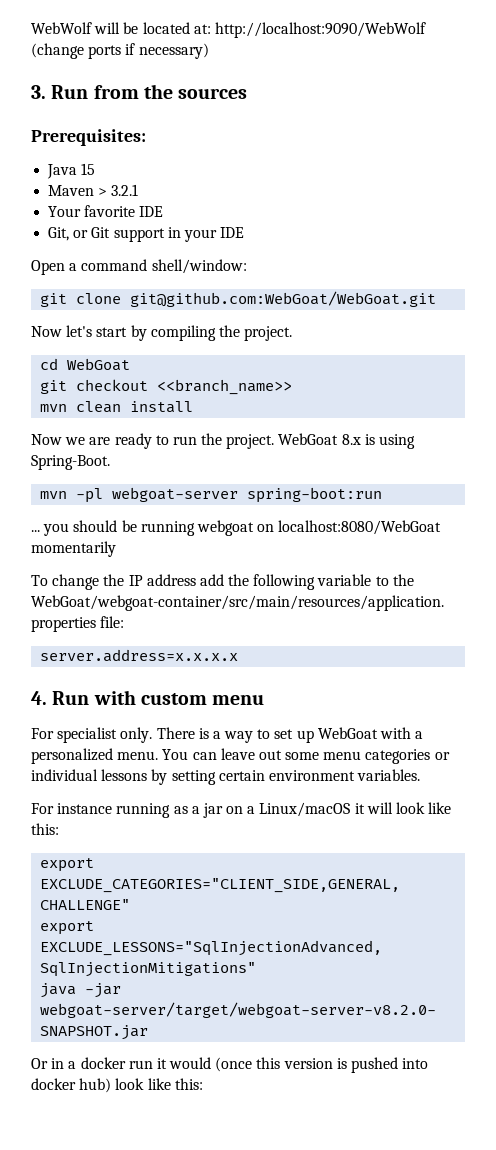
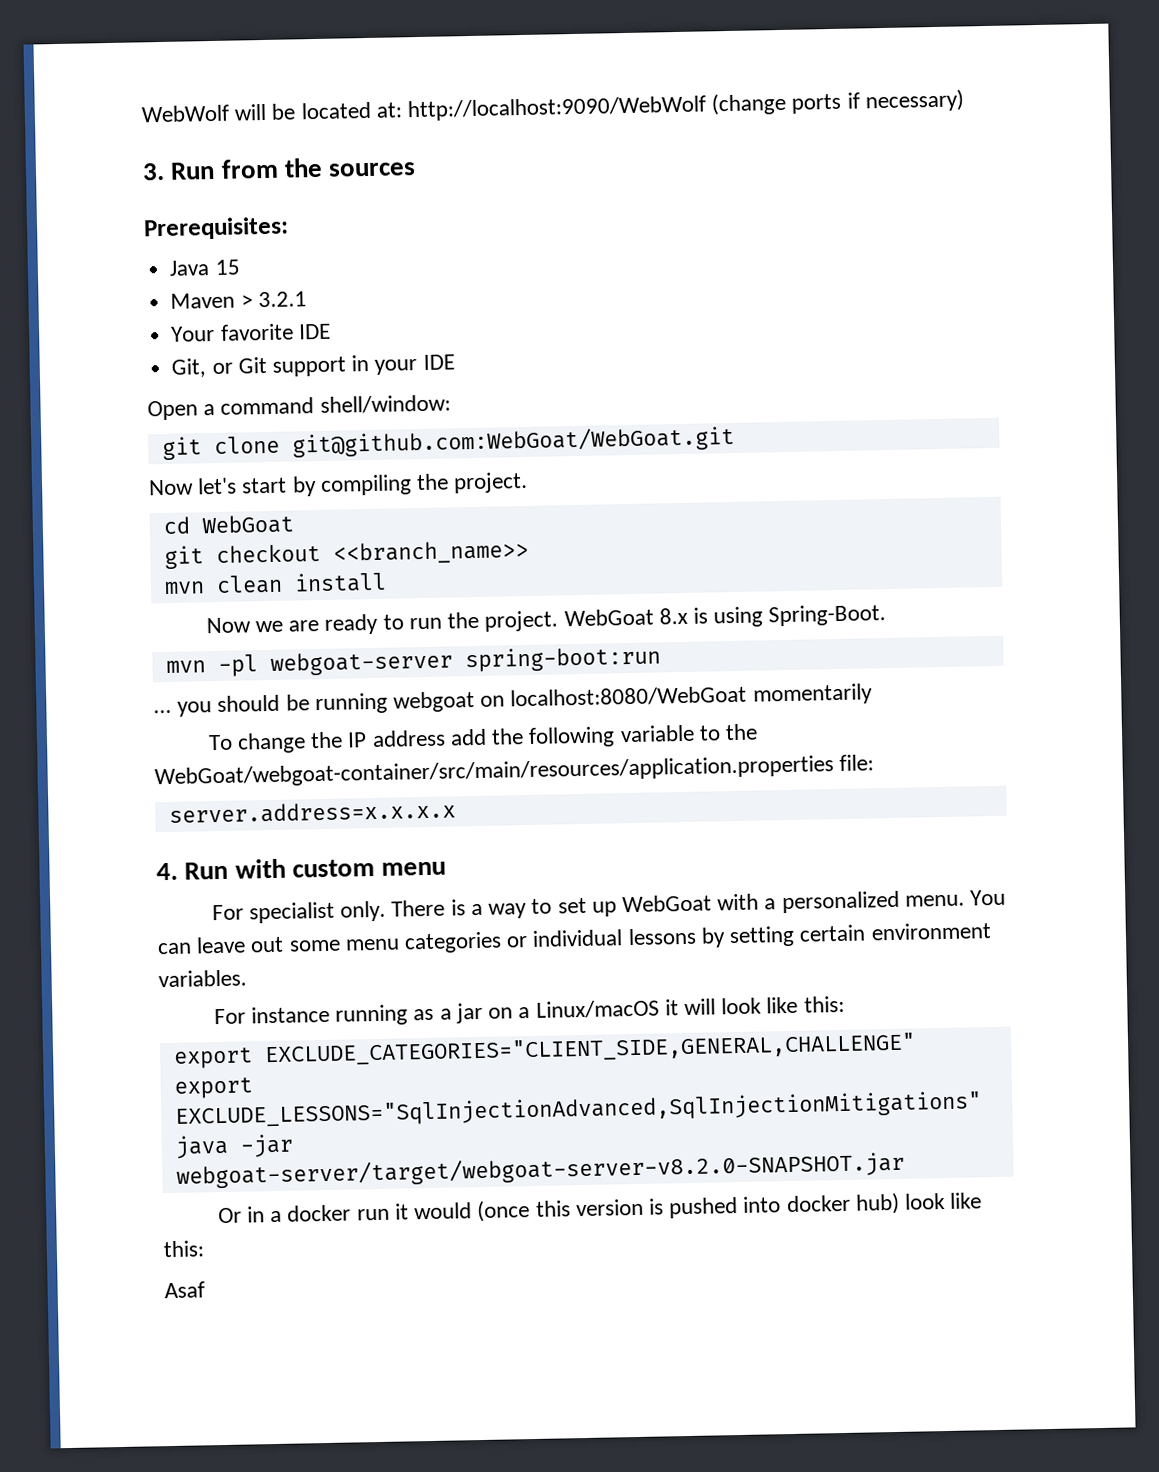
+ Asaf

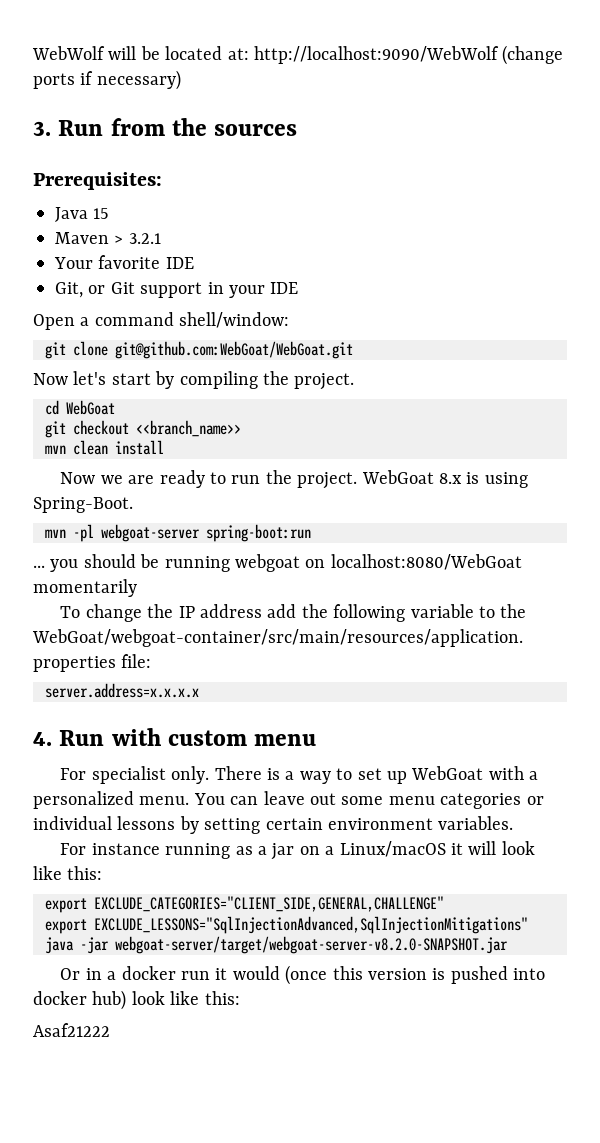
- Asaf
+ Asaf21222

